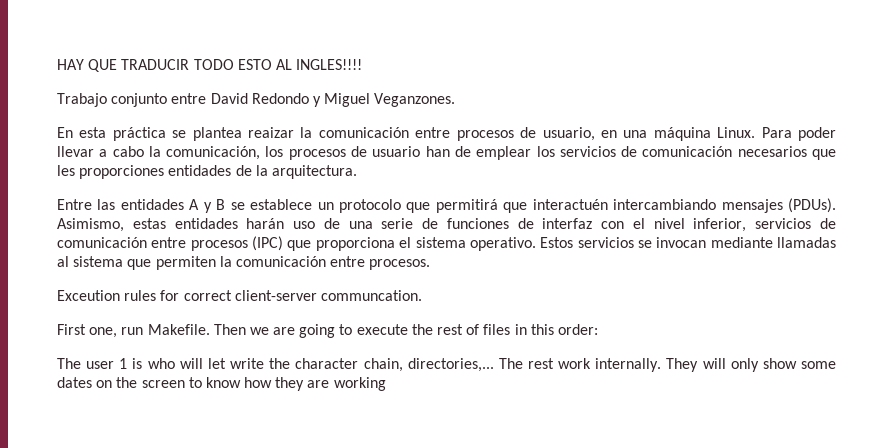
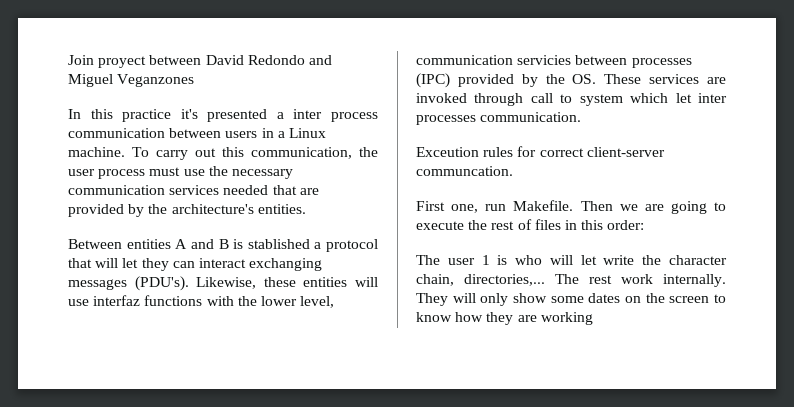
- HAY QUE TRADUCIR TODO ESTO AL INGLES!!!!
- Trabajo conjunto entre David Redondo y Miguel Veganzones.
- En esta práctica se plantea reaizar la comunicación entre procesos de usuario, en una máquina Linux. Para poder llevar a cabo la comunicación, los procesos de usuario han de emplear los servicios de comunicación necesarios que les proporciones entidades de la arquitectura.
- Entre las entidades A y B se establece un protocolo que permitirá que interactuén intercambiando mensajes (PDUs). Asimismo, estas entidades harán uso de una serie de funciones de interfaz con el nivel inferior, servicios de comunicación entre procesos (IPC) que proporciona el sistema operativo. Estos servicios se invocan mediante llamadas al sistema que permiten la comunicación entre procesos.
+ Join proyect between David Redondo and Miguel Veganzones
+ In this practice it's presented a inter process communication between users in a Linux machine. To carry out this communication, the user process must use the necessary communication services needed that are provided by the architecture's entities.
+ Between entities A and B is stablished a protocol that will let they can interact exchanging messages (PDU's). Likewise, these entities will use interfaz functions with the lower level, communication servicies between processes (IPC) provided by the OS. These services are invoked through call to system which let inter processes communication.

